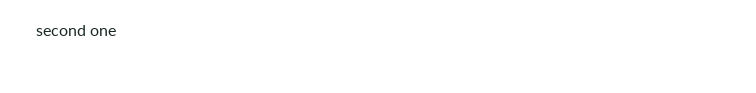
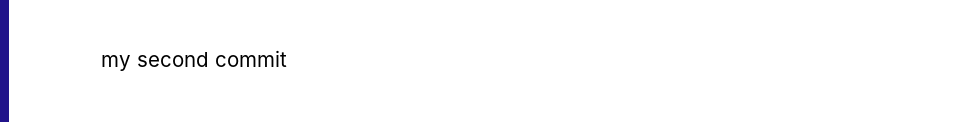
- second one
+ my second commit

